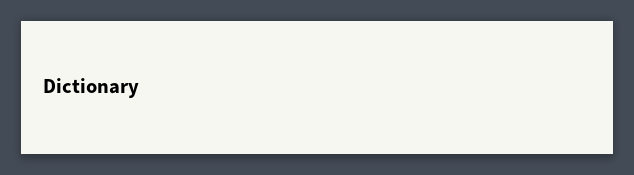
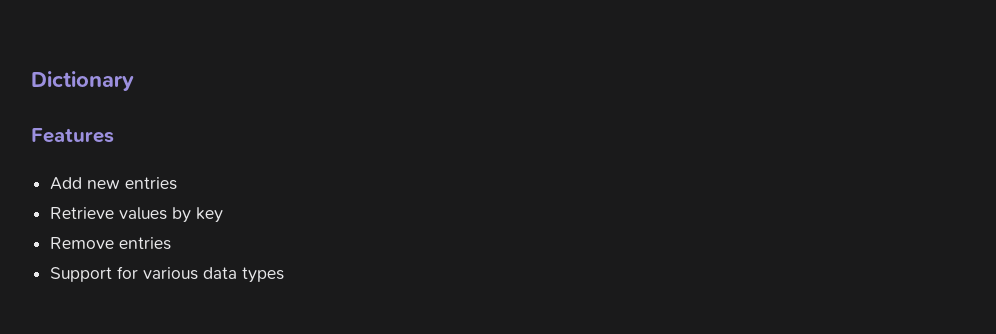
+ Features
+ Add new entries
+ Retrieve values by key
+ Remove entries
+ Support for various data types

